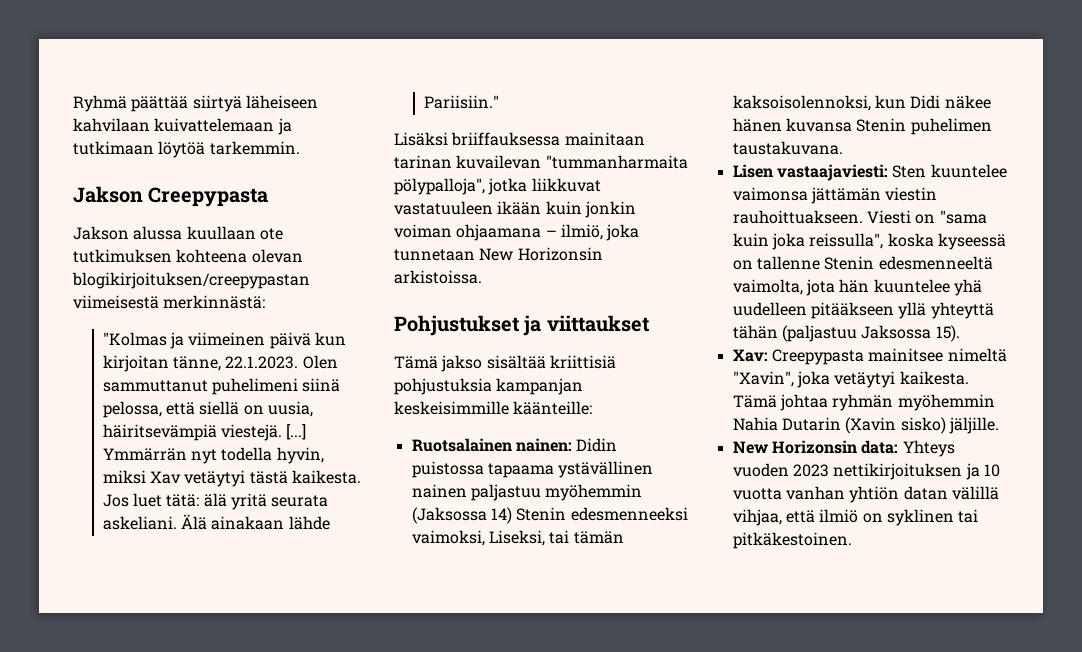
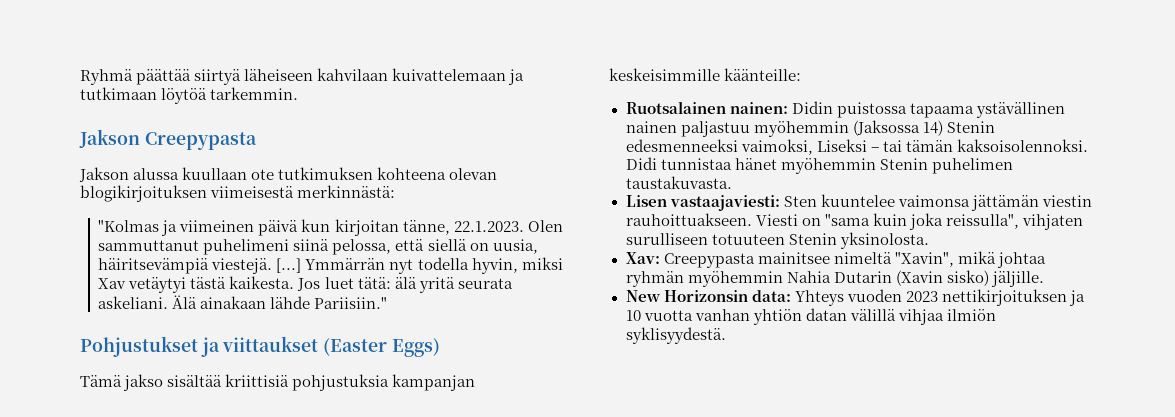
- Jakson alussa kuullaan ote tutkimuksen kohteena olevan blogikirjoituksen/creepypastan viimeisestä merkinnästä:
+ Jakson alussa kuullaan ote tutkimuksen kohteena olevan blogikirjoituksen viimeisestä merkinnästä:
- Lisäksi briiffauksessa mainitaan tarinan kuvailevan "tummanharmaita pölypalloja", jotka liikkuvat vastatuuleen ikään kuin jonkin voiman ohjaamana – ilmiö, joka tunnetaan New Horizonsin arkistoissa.
- Pohjustukset ja viittaukset
+ Pohjustukset ja viittaukset (Easter Eggs)
- Ruotsalainen nainen: Didin puistossa tapaama ystävällinen nainen paljastuu myöhemmin (Jaksossa 14) Stenin edesmenneeksi vaimoksi, Liseksi, tai tämän kaksoisolennoksi, kun Didi näkee hänen kuvansa Stenin puhelimen taustakuvana.
+ Ruotsalainen nainen: Didin puistossa tapaama ystävällinen nainen paljastuu myöhemmin (Jaksossa 14) Stenin edesmenneeksi vaimoksi, Liseksi – tai tämän kaksoisolennoksi. Didi tunnistaa hänet myöhemmin Stenin puhelimen taustakuvasta.
- Viesti on "sama kuin joka reissulla", koska kyseessä on tallenne Stenin edesmenneeltä vaimolta, jota hän kuuntelee yhä uudelleen pitääkseen yllä yhteyttä tähän (paljastuu Jaksossa 15).
+ Viesti on "sama kuin joka reissulla", vihjaten surulliseen totuuteen Stenin yksinolosta.
- Xav: Creepypasta mainitsee nimeltä "Xavin", joka vetäytyi kaikesta. Tämä johtaa ryhmän myöhemmin Nahia Dutarin (Xavin sisko) jäljille.
+ Xav: Creepypasta mainitsee nimeltä "Xavin", mikä johtaa ryhmän myöhemmin Nahia Dutarin (Xavin sisko) jäljille.
- New Horizonsin data: Yhteys vuoden 2023 nettikirjoituksen ja 10 vuotta vanhan yhtiön datan välillä vihjaa, että ilmiö on syklinen tai pitkäkestoinen.
+ New Horizonsin data: Yhteys vuoden 2023 nettikirjoituksen ja 10 vuotta vanhan yhtiön datan välillä vihjaa ilmiön syklisyydestä.

